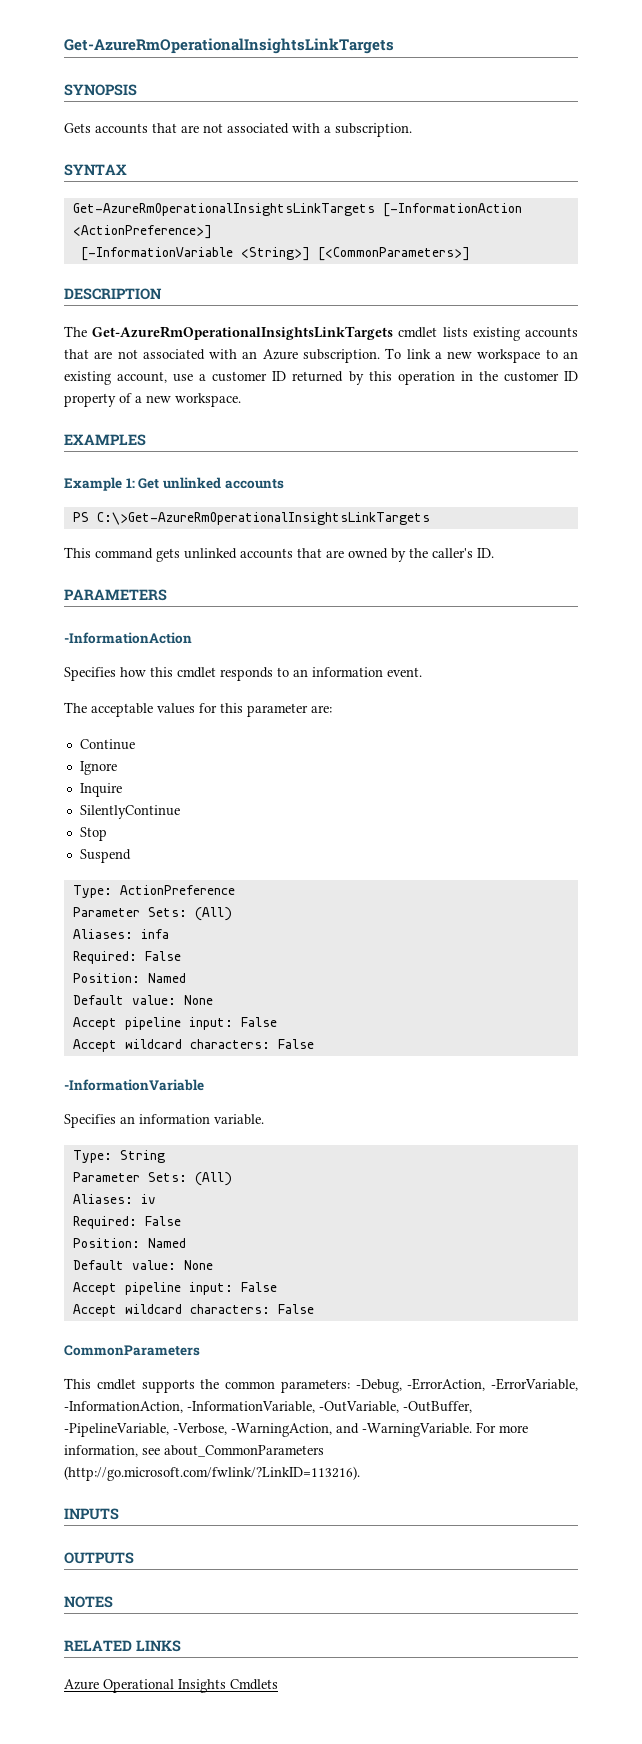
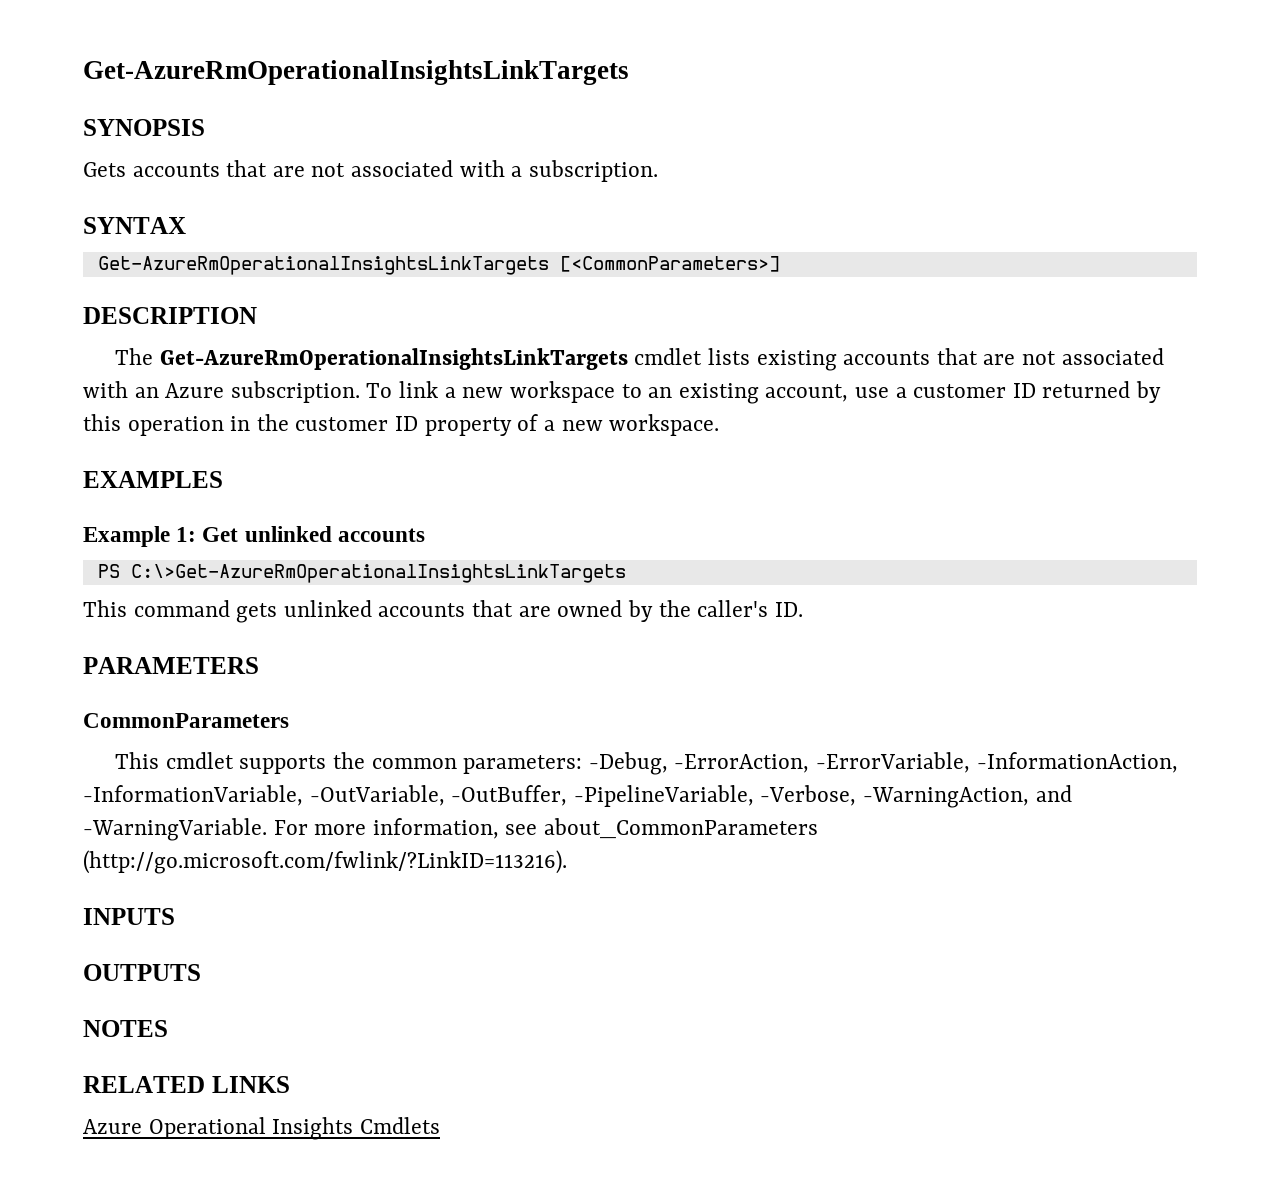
- Get-AzureRmOperationalInsightsLinkTargets [-InformationAction <ActionPreference>]
- [-InformationVariable <String>] [<CommonParameters>]
+ Get-AzureRmOperationalInsightsLinkTargets [<CommonParameters>]
- -InformationAction
- Specifies how this cmdlet responds to an information event.
- The acceptable values for this parameter are:
- Continue
- Ignore
- Inquire
- SilentlyContinue
- Stop
- Suspend
- Type: ActionPreference
- Parameter Sets: (All)
- Aliases: infa
- Required: False
- Position: Named
- Default value: None
- Accept pipeline input: False
- Accept wildcard characters: False
- -InformationVariable
- Specifies an information variable.
- Type: String
- Parameter Sets: (All)
- Aliases: iv
- Required: False
- Position: Named
- Default value: None
- Accept pipeline input: False
- Accept wildcard characters: False

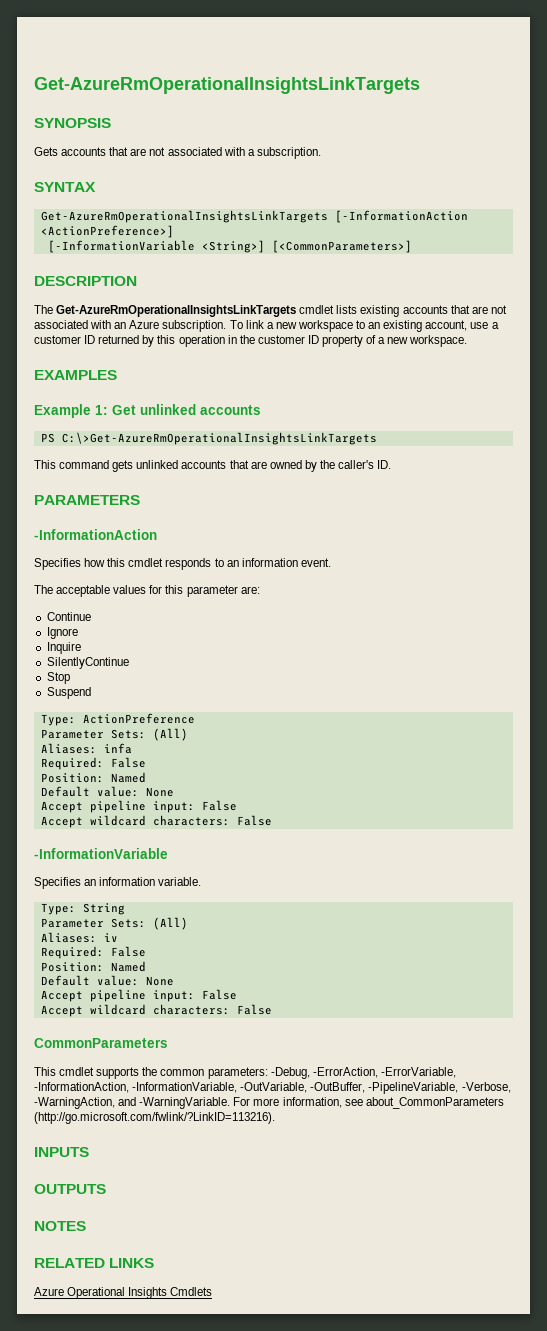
- Get-AzureRmOperationalInsightsLinkTargets [<CommonParameters>]
+ Get-AzureRmOperationalInsightsLinkTargets [-InformationAction <ActionPreference>]
+ [-InformationVariable <String>] [<CommonParameters>]
+ -InformationAction
+ Specifies how this cmdlet responds to an information event.
+ The acceptable values for this parameter are:
+ Continue
+ Ignore
+ Inquire
+ SilentlyContinue
+ Stop
+ Suspend
+ Type: ActionPreference
+ Parameter Sets: (All)
+ Aliases: infa
+ Required: False
+ Position: Named
+ Default value: None
+ Accept pipeline input: False
+ Accept wildcard characters: False
+ -InformationVariable
+ Specifies an information variable.
+ Type: String
+ Parameter Sets: (All)
+ Aliases: iv
+ Required: False
+ Position: Named
+ Default value: None
+ Accept pipeline input: False
+ Accept wildcard characters: False

